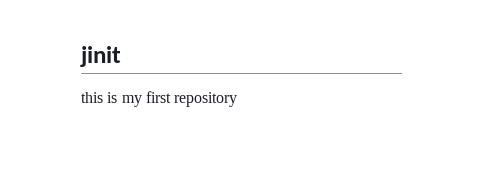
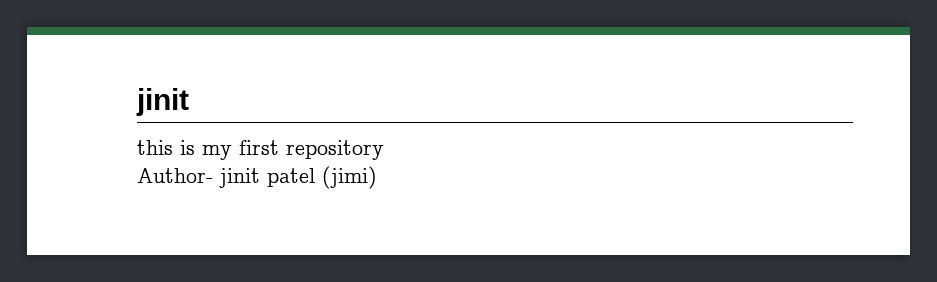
+ Author- jinit patel (jimi)

